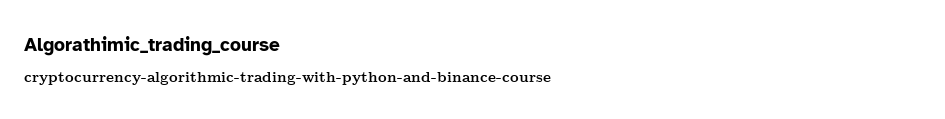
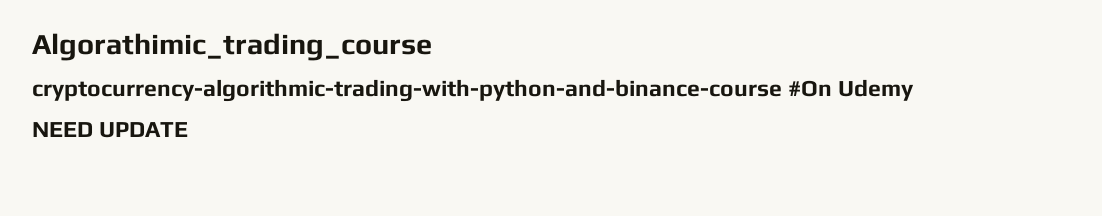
- cryptocurrency-algorithmic-trading-with-python-and-binance-course
+ cryptocurrency-algorithmic-trading-with-python-and-binance-course #On Udemy
+ NEED UPDATE

